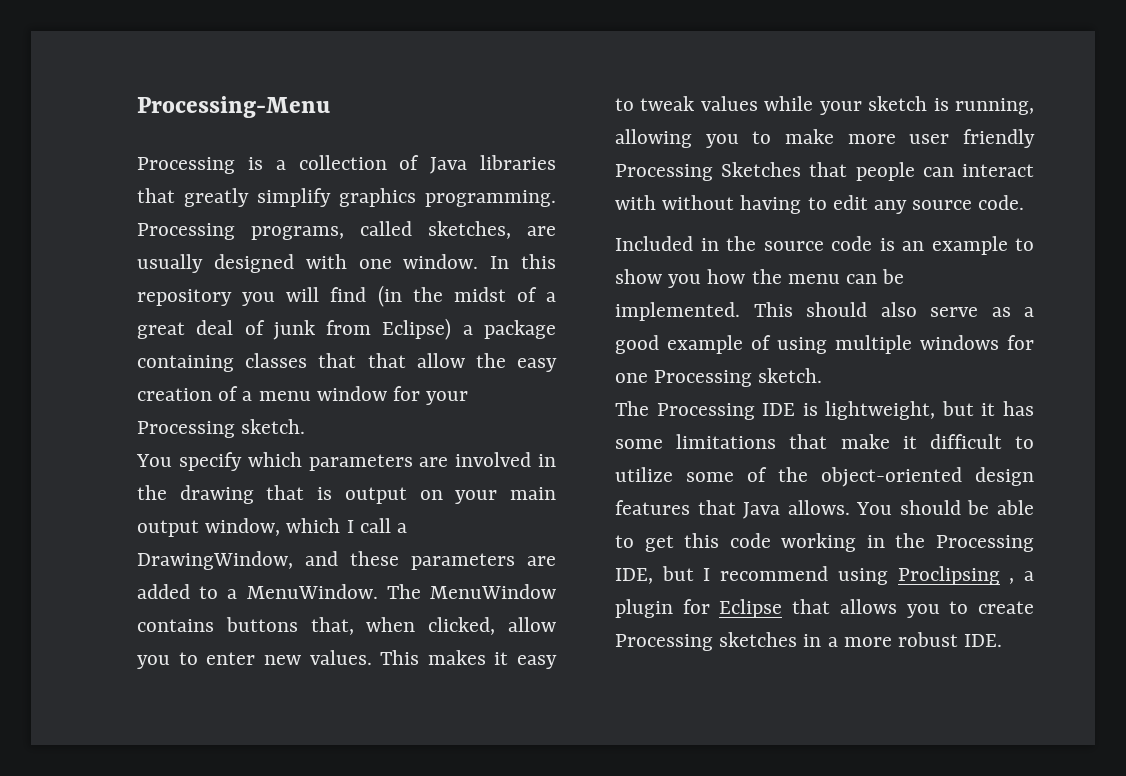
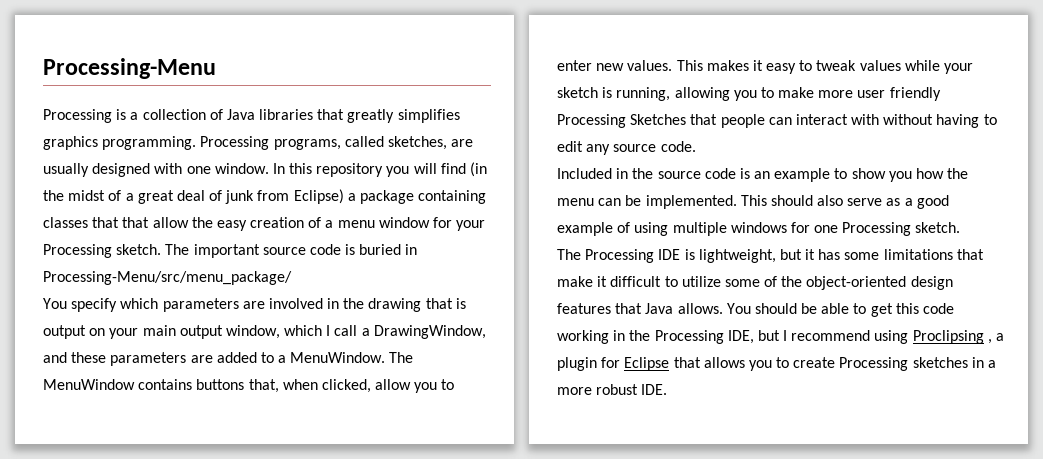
- Processing is a collection of Java libraries that greatly simplify graphics programming.
+ Processing is a collection of Java libraries that greatly simplifies graphics programming.
+ The important source code is buried in Processing-Menu/src/menu_package/

